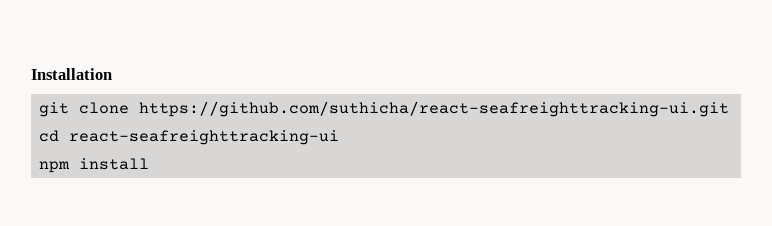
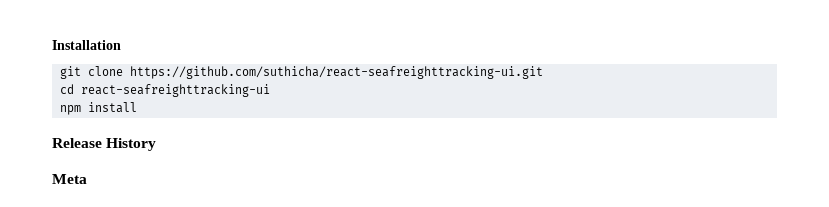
+ Release History
+ Meta

